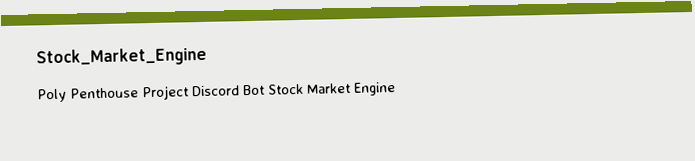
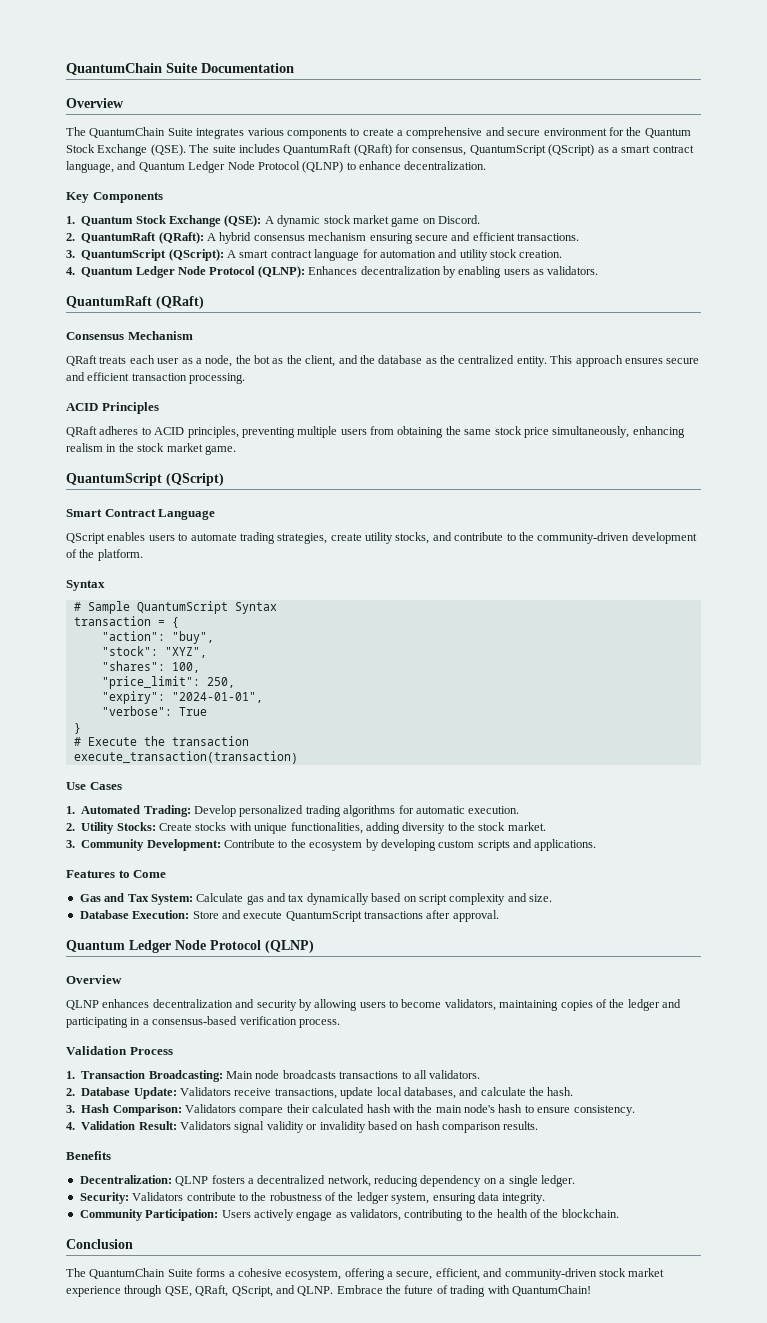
- Stock_Market_Engine
- Poly Penthouse Project Discord Bot Stock Market Engine
+ QuantumChain Suite Documentation
+ Overview
+ The QuantumChain Suite integrates various components to create a comprehensive and secure environment for the Quantum Stock Exchange (QSE). The suite includes QuantumRaft (QRaft) for consensus, QuantumScript (QScript) as a smart contract language, and Quantum Ledger Node Protocol (QLNP) to enhance decentralization.
+ Key Components
+ 1. Quantum Stock Exchange (QSE): A dynamic stock market game on Discord.
+ 2. QuantumRaft (QRaft): A hybrid consensus mechanism ensuring secure and efficient transactions.
+ 3. QuantumScript (QScript): A smart contract language for automation and utility stock creation.
+ 4. Quantum Ledger Node Protocol (QLNP): Enhances decentralization by enabling users as validators.
+ QuantumRaft (QRaft)
+ Consensus Mechanism
+ QRaft treats each user as a node, the bot as the client, and the database as the centralized entity. This approach ensures secure and efficient transaction processing.
+ ACID Principles
+ QRaft adheres to ACID principles, preventing multiple users from obtaining the same stock price simultaneously, enhancing realism in the stock market game.
+ QuantumScript (QScript)
+ Smart Contract Language
+ QScript enables users to automate trading strategies, create utility stocks, and contribute to the community-driven development of the platform.
+ Syntax
+ # Sample QuantumScript Syntax
+ transaction = {
+ "action": "buy",
+ "stock": "XYZ",
+ "shares": 100,
+ "price_limit": 250,
+ "expiry": "2024-01-01",
+ "verbose": True
+ }
+ # Execute the transaction
+ execute_transaction(transaction)
+ Use Cases
+ 1. Automated Trading: Develop personalized trading algorithms for automatic execution.
+ 2. Utility Stocks: Create stocks with unique functionalities, adding diversity to the stock market.
+ 3. Community Development: Contribute to the ecosystem by developing custom scripts and applications.
+ Features to Come
+ Gas and Tax System: Calculate gas and tax dynamically based on script complexity and size.
+ Database Execution: Store and execute QuantumScript transactions after approval.
+ Quantum Ledger Node Protocol (QLNP)
+ Overview
+ QLNP enhances decentralization and security by allowing users to become validators, maintaining copies of the ledger and participating in a consensus-based verification process.
+ Validation Process
+ 1. Transaction Broadcasting: Main node broadcasts transactions to all validators.
+ 2. Database Update: Validators receive transactions, update local databases, and calculate the hash.
+ 3. Hash Comparison: Validators compare their calculated hash with the main node's hash to ensure consistency.
+ 4. Validation Result: Validators signal validity or invalidity based on hash comparison results.
+ Benefits
+ Decentralization: QLNP fosters a decentralized network, reducing dependency on a single ledger.
+ Security: Validators contribute to the robustness of the ledger system, ensuring data integrity.
+ Community Participation: Users actively engage as validators, contributing to the health of the blockchain.
+ Conclusion
+ The QuantumChain Suite forms a cohesive ecosystem, offering a secure, efficient, and community-driven stock market experience through QSE, QRaft, QScript, and QLNP. Embrace the future of trading with QuantumChain!

